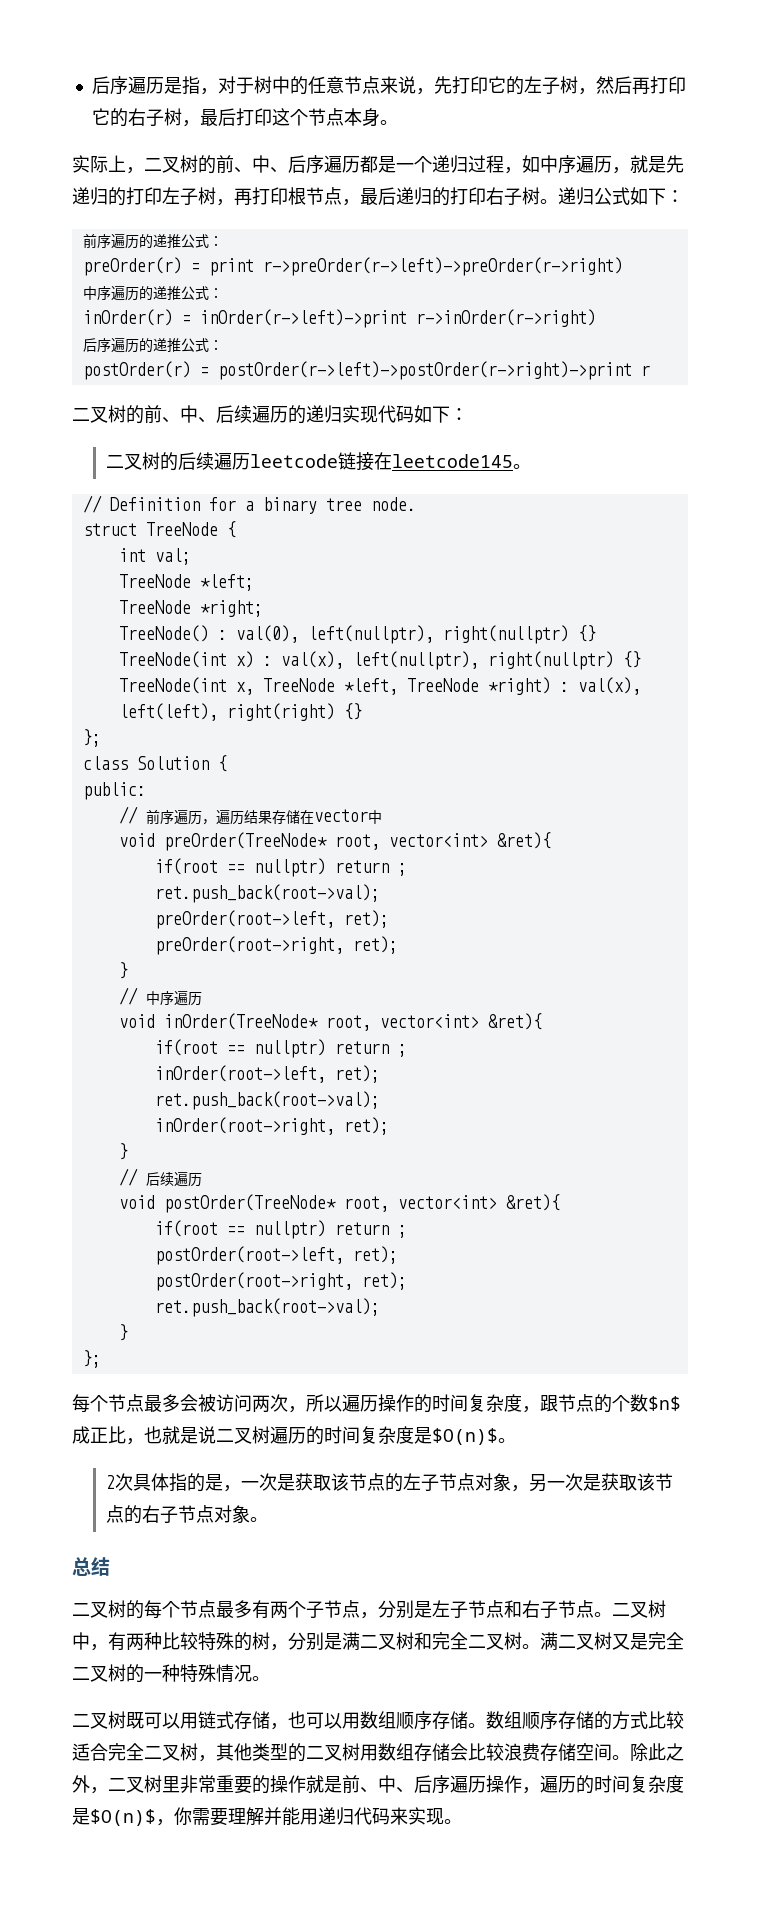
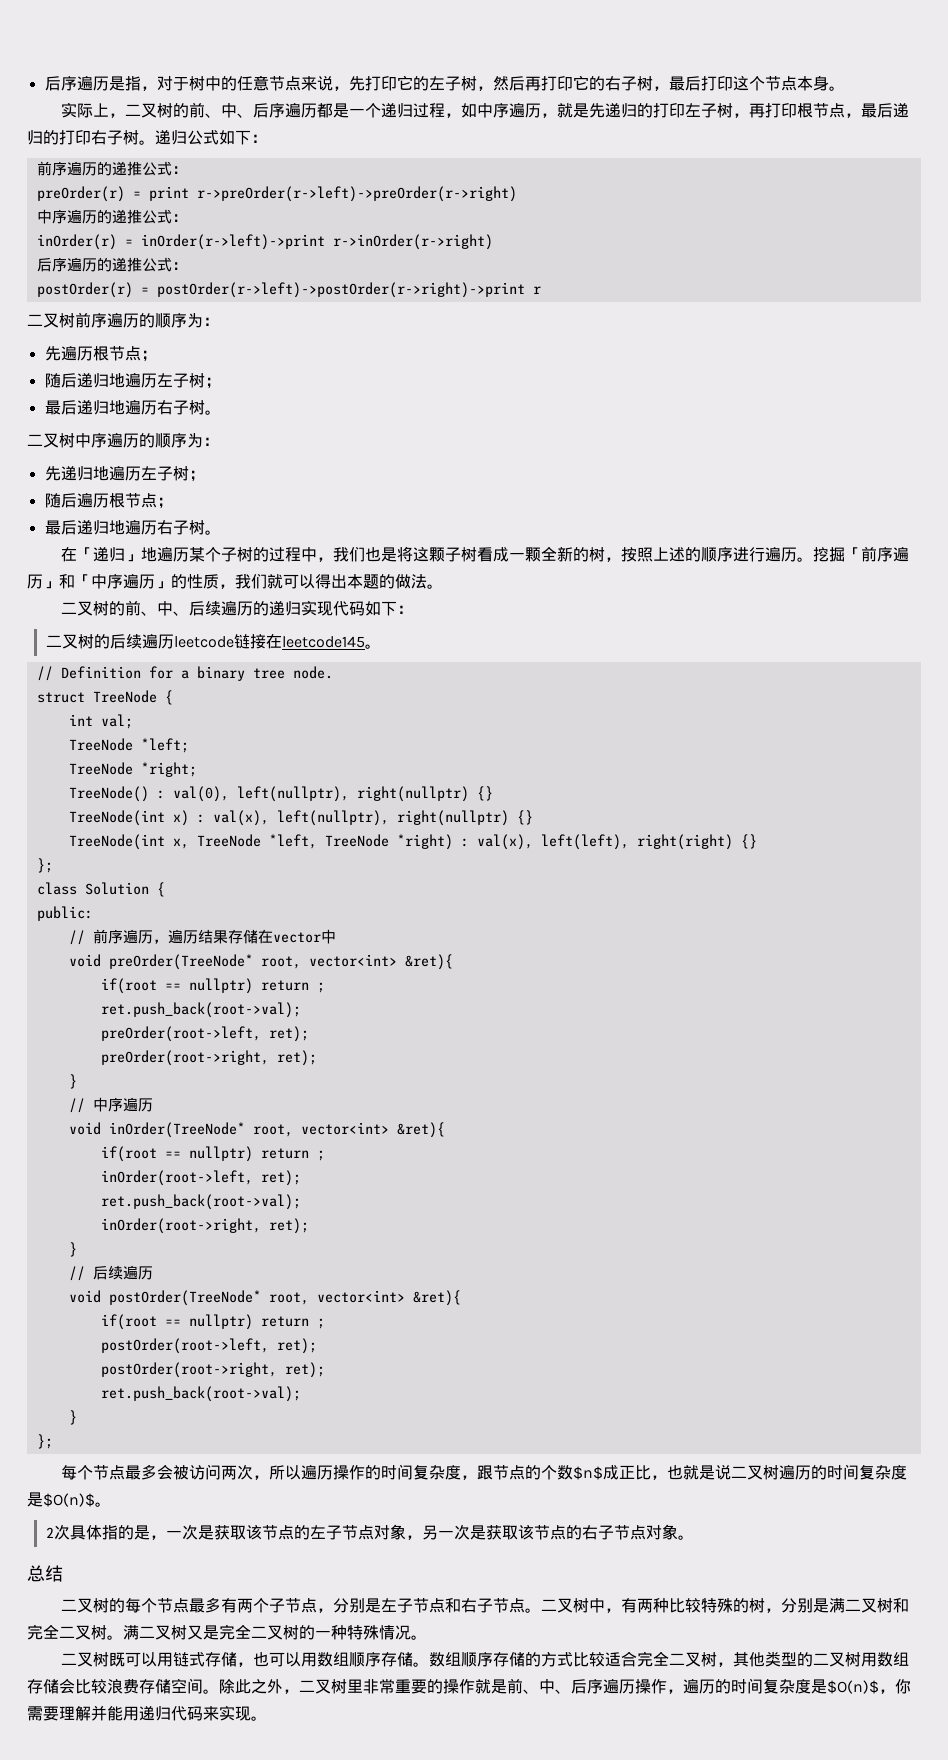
+ 二叉树前序遍历的顺序为：
+ 先遍历根节点；
+ 随后递归地遍历左子树；
+ 最后递归地遍历右子树。
+ 二叉树中序遍历的顺序为：
+ 先递归地遍历左子树；
+ 随后遍历根节点；
+ 最后递归地遍历右子树。
+ 在「递归」地遍历某个子树的过程中，我们也是将这颗子树看成一颗全新的树，按照上述的顺序进行遍历。挖掘「前序遍历」和「中序遍历」的性质，我们就可以得出本题的做法。

